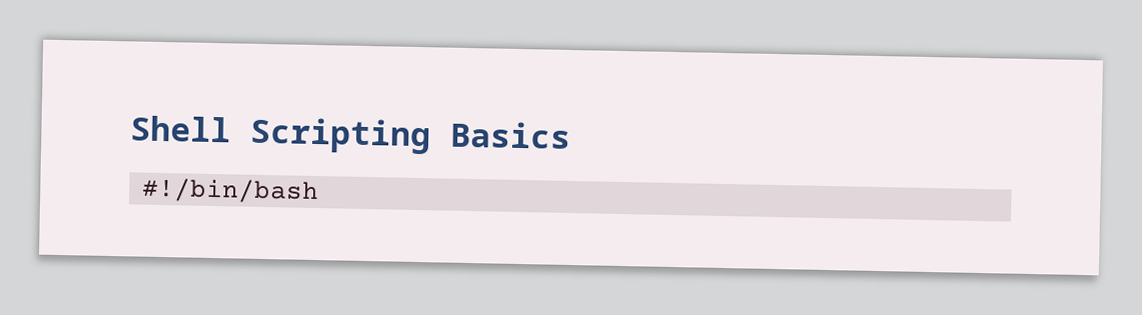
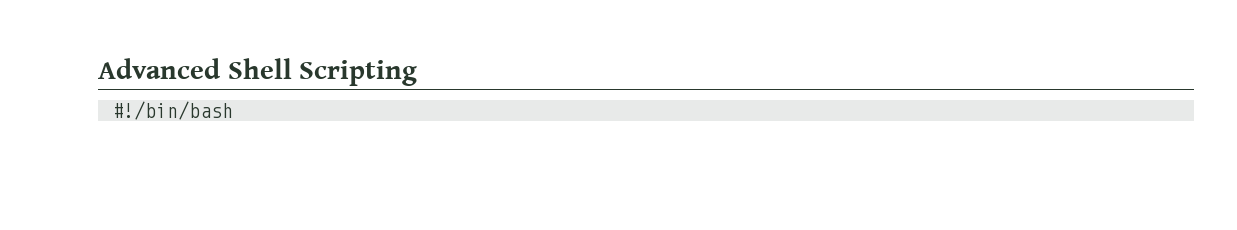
- Shell Scripting Basics
+ Advanced Shell Scripting

